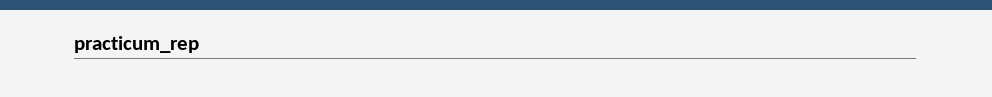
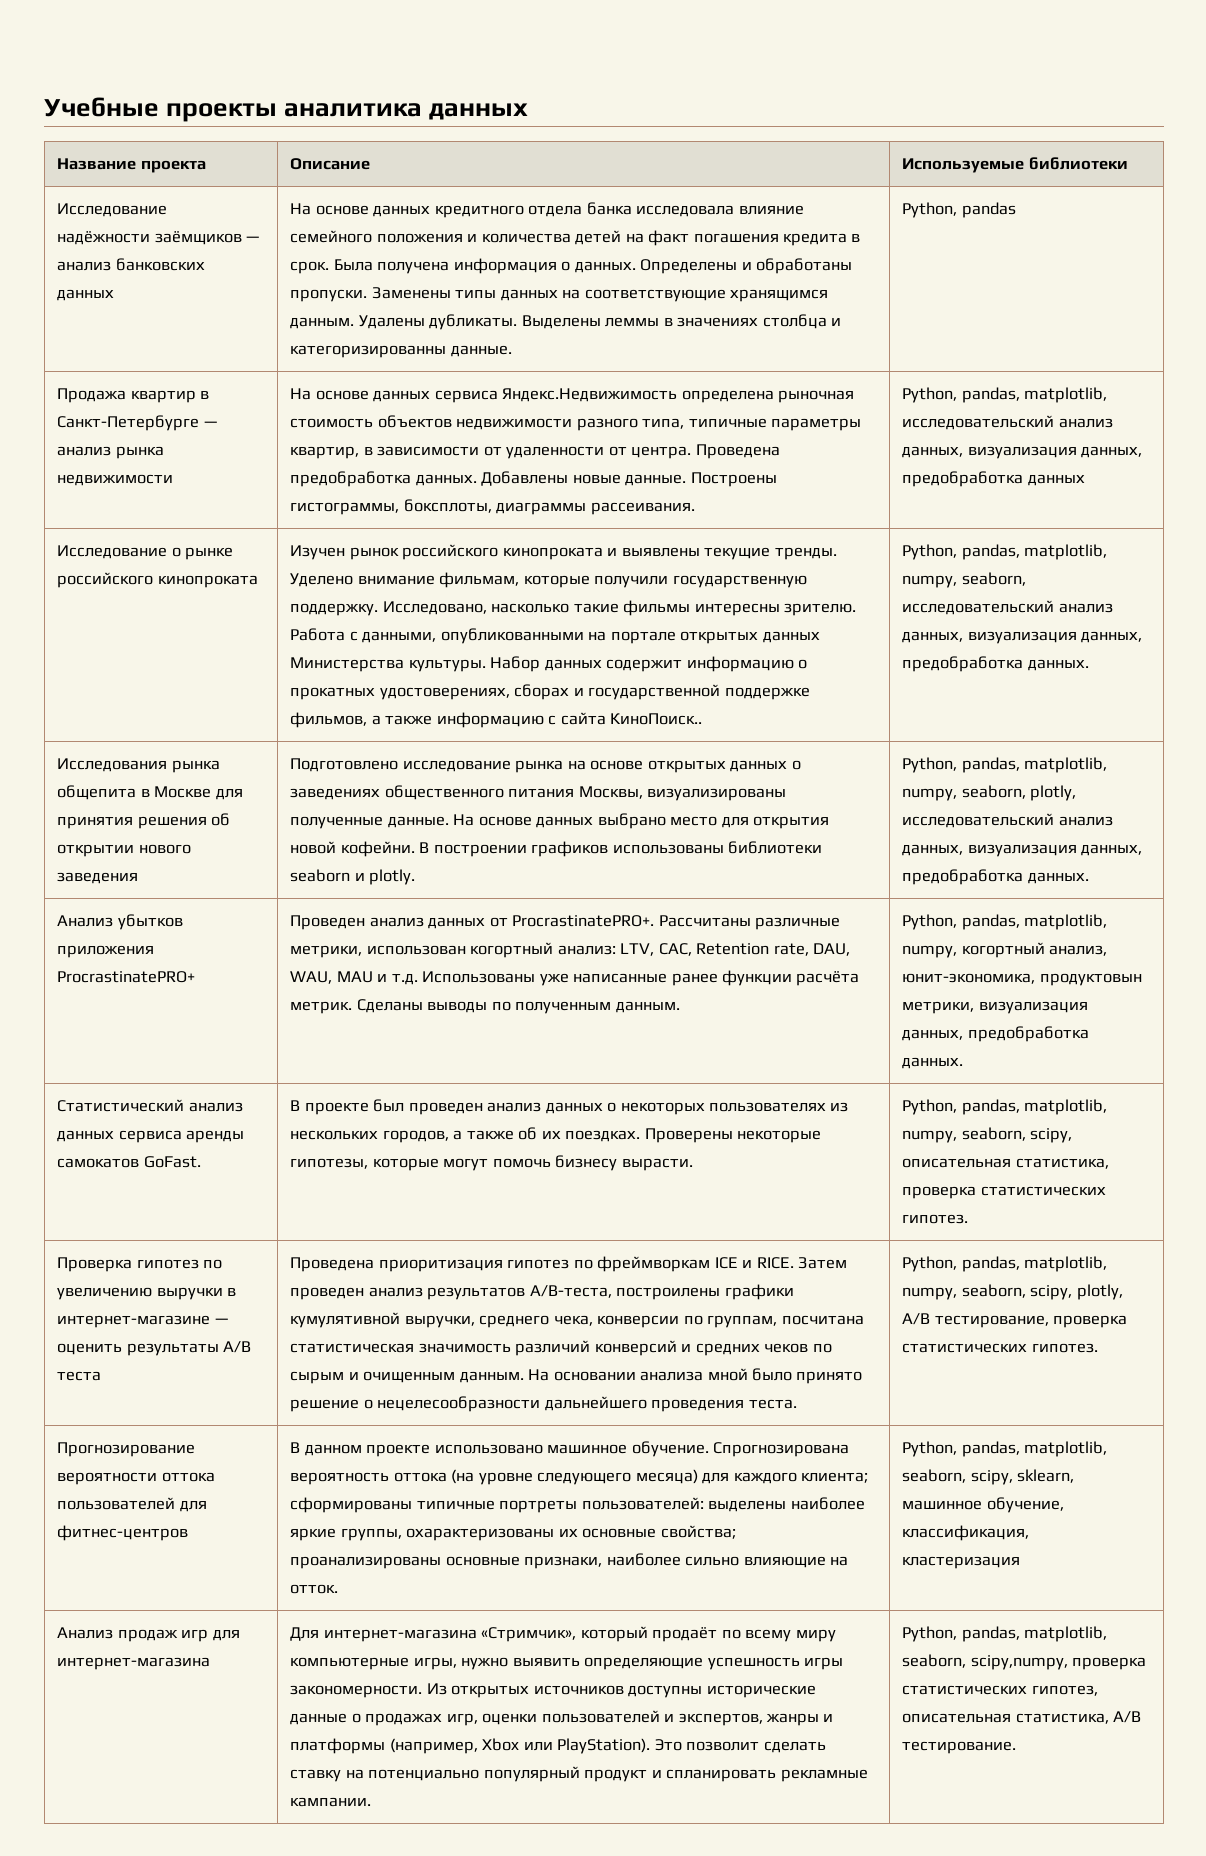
- practicum_rep
+ Учебные проекты аналитика данных
+ Название проекта | Описание | Используемые библиотеки
+ Исследование надёжности заёмщиков — анализ банковских данных | На основе данных кредитного отдела банка исследовала влияние семейного положения и количества детей на факт погашения кредита в срок. Была получена информация о данных. Определены и обработаны пропуски. Заменены типы данных на соответствующие хранящимся данным. Удалены дубликаты. Выделены леммы в значениях столбца и категоризированны данные. | Python, pandas
+ Продажа квартир в Санкт-Петербурге — анализ рынка недвижимости | На основе данных сервиса Яндекс.Недвижимость определена рыночная стоимость объектов недвижимости разного типа, типичные параметры квартир, в зависимости от удаленности от центра. Проведена предобработка данных. Добавлены новые данные. Построены гистограммы, боксплоты, диаграммы рассеивания. | Python, pandas, matplotlib, исследовательский анализ данных, визуализация данных, предобработка данных
+ Исследование о рынке российского кинопроката | Изучен рынок российского кинопроката и выявлены текущие тренды. Уделено внимание фильмам, которые получили государственную поддержку. Исследовано, насколько такие фильмы интересны зрителю. Работа с данными, опубликованными на портале открытых данных Министерства культуры. Набор данных содержит информацию о прокатных удостоверениях, сборах и государственной поддержке фильмов, а также информацию с сайта КиноПоиск.. | Python, pandas, matplotlib, numpy, seaborn, исследовательский анализ данных, визуализация данных, предобработка данных.
+ Исследования рынка общепита в Москве для принятия решения об открытии нового заведения | Подготовлено исследование рынка на основе открытых данных о заведениях общественного питания Москвы, визуализированы полученные данные. На основе данных выбрано место для открытия новой кофейни. В построении графиков использованы библиотеки seaborn и plotly. | Python, pandas, matplotlib, numpy, seaborn, plotly, исследовательский анализ данных, визуализация данных, предобработка данных.
+ Анализ убытков приложения ProcrastinatePRO+ | Проведен анализ данных от ProcrastinatePRO+. Рассчитаны различные метрики, использован когортный анализ: LTV, CAC, Retention rate, DAU, WAU, MAU и т.д. Использованы уже написанные ранее функции расчёта метрик. Сделаны выводы по полученным данным. | Python, pandas, matplotlib, numpy, когортный анализ, юнит-экономика, продуктовын метрики, визуализация данных, предобработка данных.
+ Статистический анализ данных сервиса аренды самокатов GoFast. | В проекте был проведен анализ данных о некоторых пользователях из нескольких городов, а также об их поездках. Проверены некоторые гипотезы, которые могут помочь бизнесу вырасти. | Python, pandas, matplotlib, numpy, seaborn, scipy, описательная статистика, проверка статистических гипотез.
+ Проверка гипотез по увеличению выручки в интернет-магазине — оценить результаты A/B теста | Проведена приоритизация гипотез по фреймворкам ICE и RICE. Затем проведен анализ результатов A/B-теста, построилены графики кумулятивной выручки, среднего чека, конверсии по группам, посчитана статистическая значимость различий конверсий и средних чеков по сырым и очищенным данным. На основании анализа мной было принято решение о нецелесообразности дальнейшего проведения теста. | Python, pandas, matplotlib, numpy, seaborn, scipy, plotly, А/В тестирование, проверка статистических гипотез.
+ Прогнозирование вероятности оттока пользователей для фитнес-центров | В данном проекте использовано машинное обучение. Спрогнозирована вероятность оттока (на уровне следующего месяца) для каждого клиента; сформированы типичные портреты пользователей: выделены наиболее яркие группы, охарактеризованы их основные свойства; проанализированы основные признаки, наиболее сильно влияющие на отток. | Python, pandas, matplotlib, seaborn, scipy, sklearn, машинное обучение, классификация, кластеризация
+ Анализ продаж игр для интернет-магазина | Для интернет-магазина «Стримчик», который продаёт по всему миру компьютерные игры, нужно выявить определяющие успешность игры закономерности. Из открытых источников доступны исторические данные о продажах игр, оценки пользователей и экспертов, жанры и платформы (например, Xbox или PlayStation). Это позволит сделать ставку на потенциально популярный продукт и спланировать рекламные кампании. | Python, pandas, matplotlib, seaborn, scipy,numpy, проверка статистических гипотез, описательная статистика, А/В тестирование.

